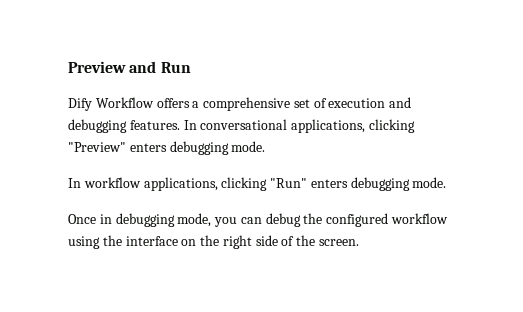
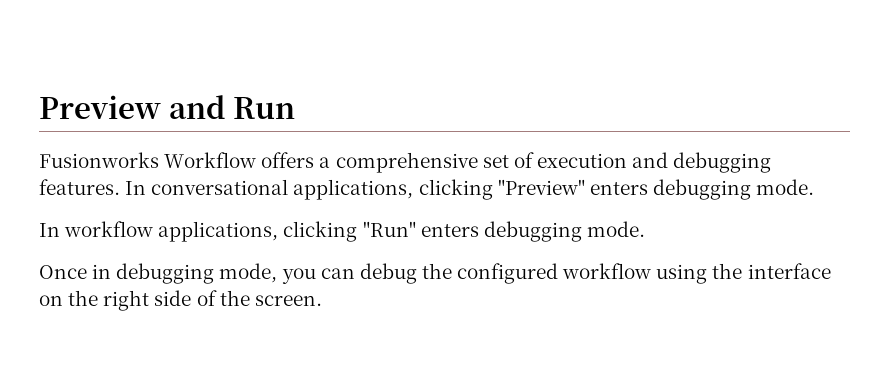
- Dify Workflow offers a comprehensive set of execution and debugging features.
+ Fusionworks Workflow offers a comprehensive set of execution and debugging features.

